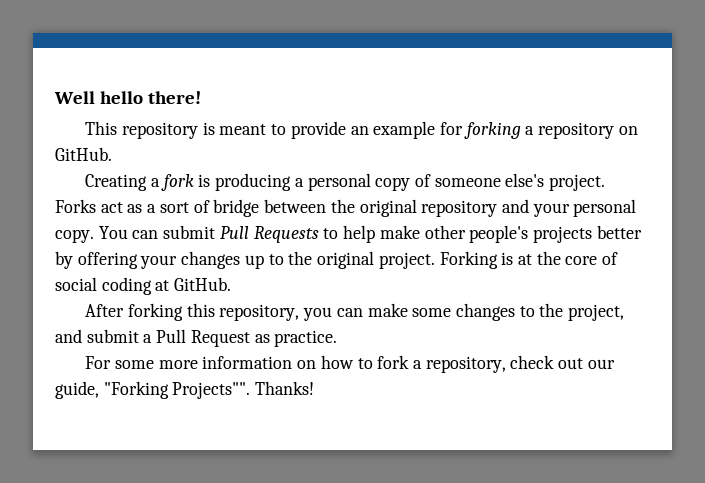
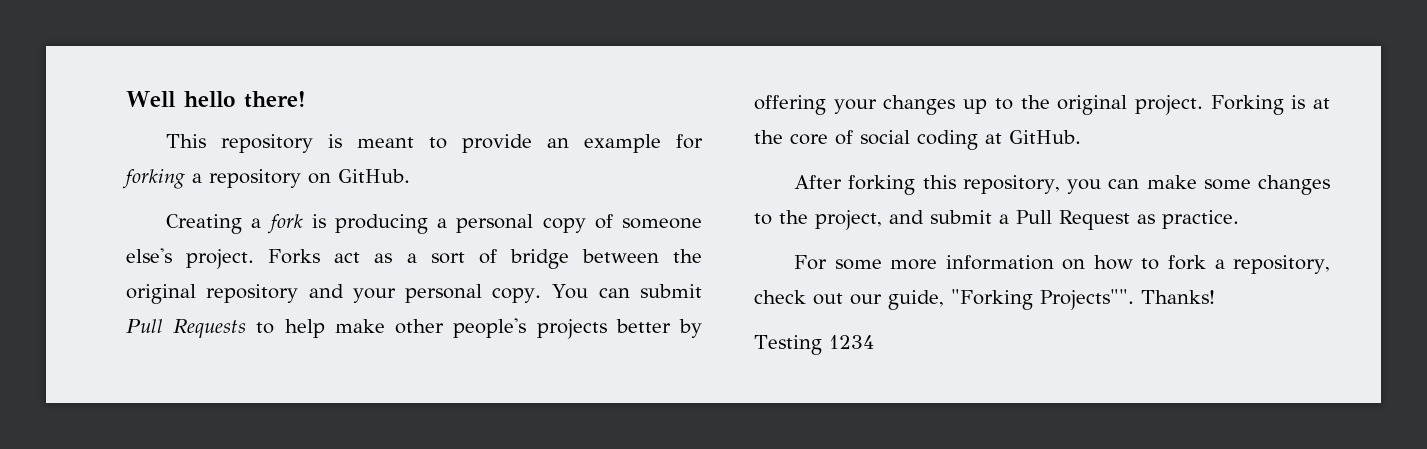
+ Testing 1234

